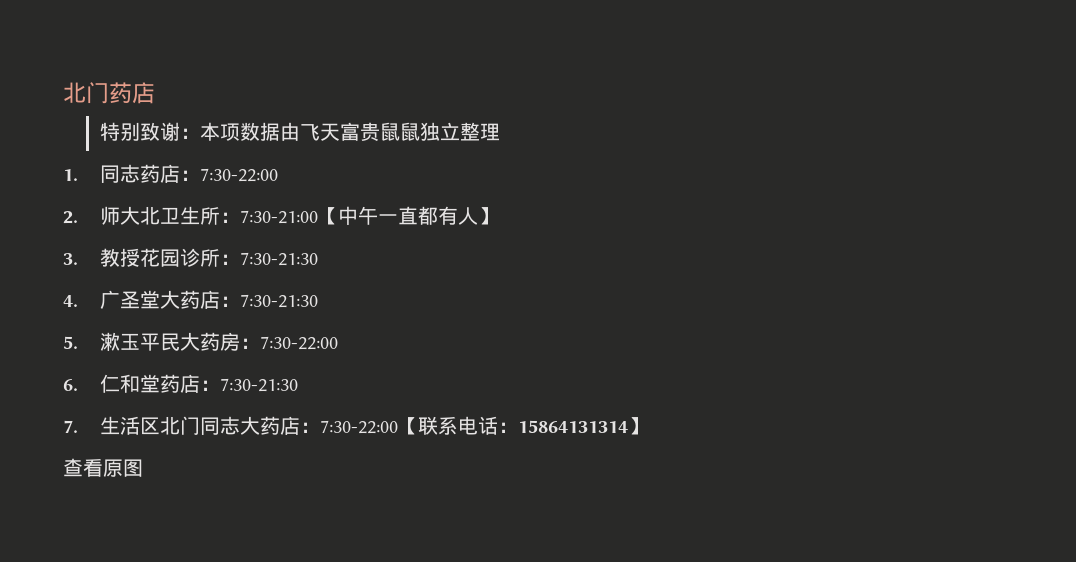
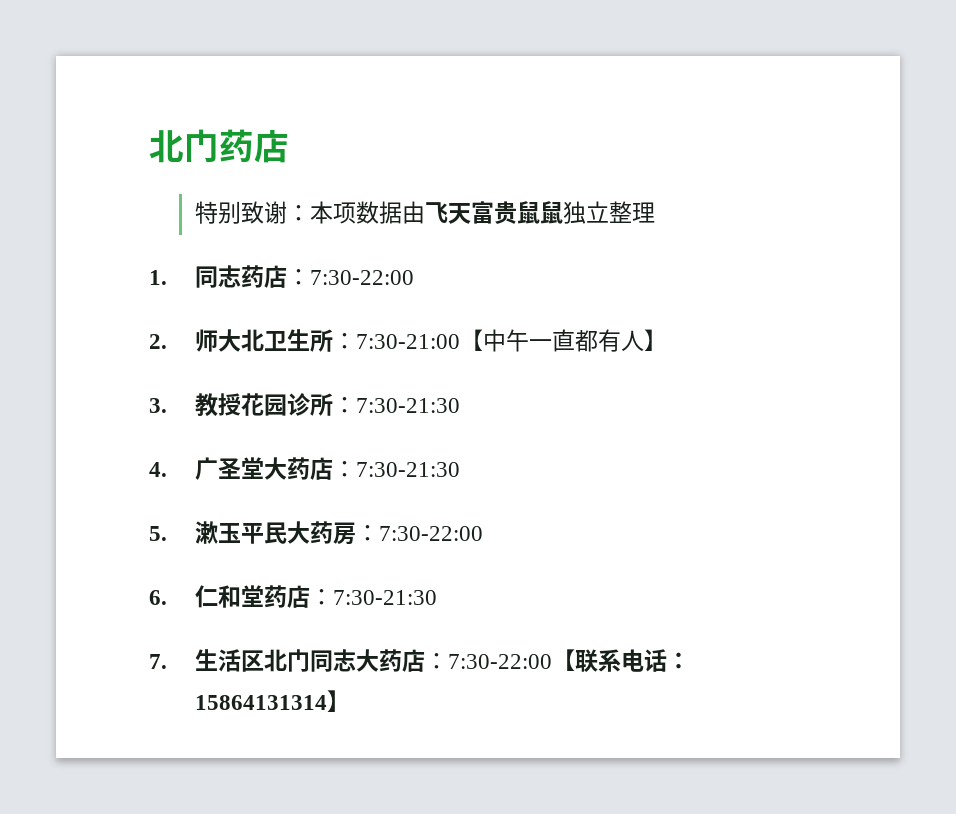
- 查看原图

